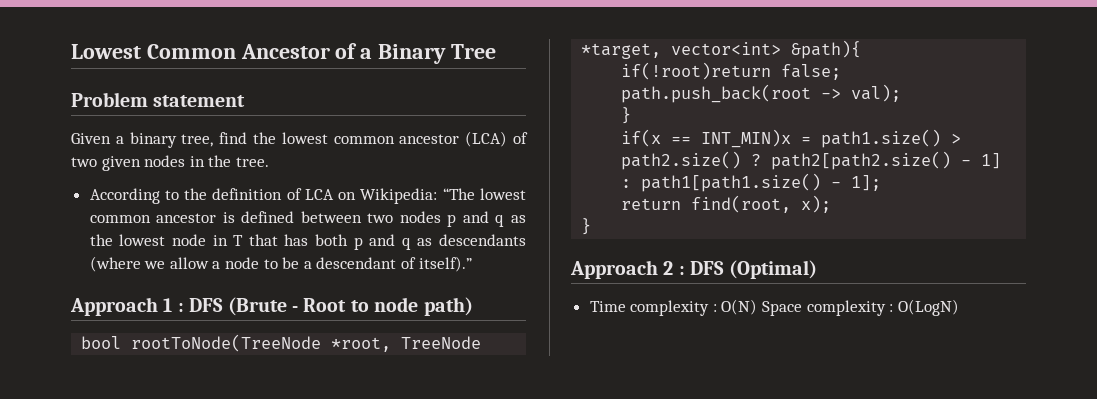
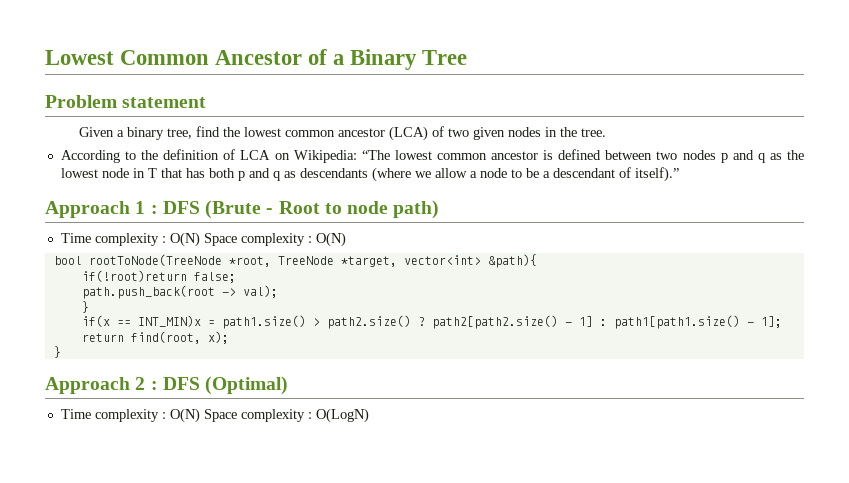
+ Time complexity : O(N) Space complexity : O(N)

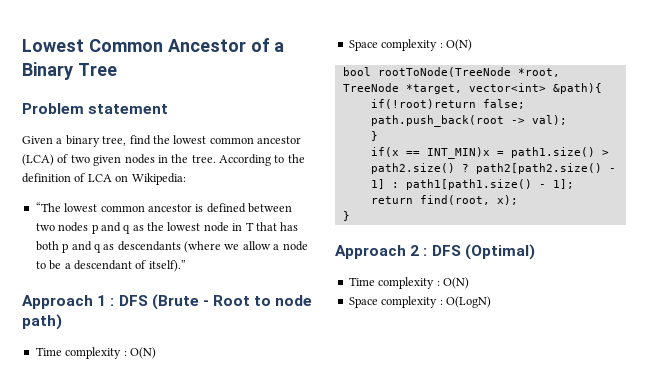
- Given a binary tree, find the lowest common ancestor (LCA) of two given nodes in the tree.
- According to the definition of LCA on Wikipedia: “The lowest common ancestor is defined between two nodes p and q as the lowest node in T that has both p and q as descendants (where we allow a node to be a descendant of itself).”
+ Given a binary tree, find the lowest common ancestor (LCA) of two given nodes in the tree. According to the definition of LCA on Wikipedia:
+ “The lowest common ancestor is defined between two nodes p and q as the lowest node in T that has both p and q as descendants (where we allow a node to be a descendant of itself).”
  Approach 1 : DFS (Brute - Root to node path)
- Time complexity : O(N) Space complexity : O(N)
+ Time complexity : O(N)
+ Space complexity : O(N)
  Approach 2 : DFS (Optimal)
- Time complexity : O(N) Space complexity : O(LogN)
+ Time complexity : O(N)
+ Space complexity : O(LogN)

